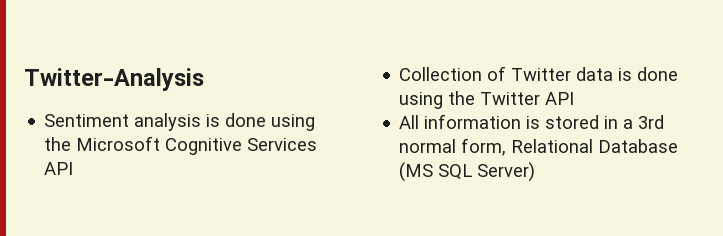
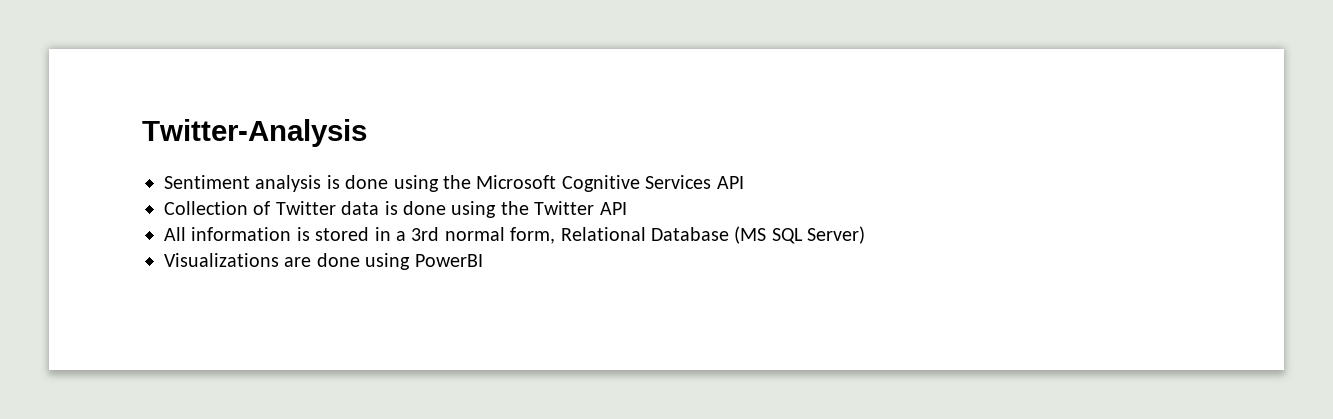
+ Visualizations are done using PowerBI

